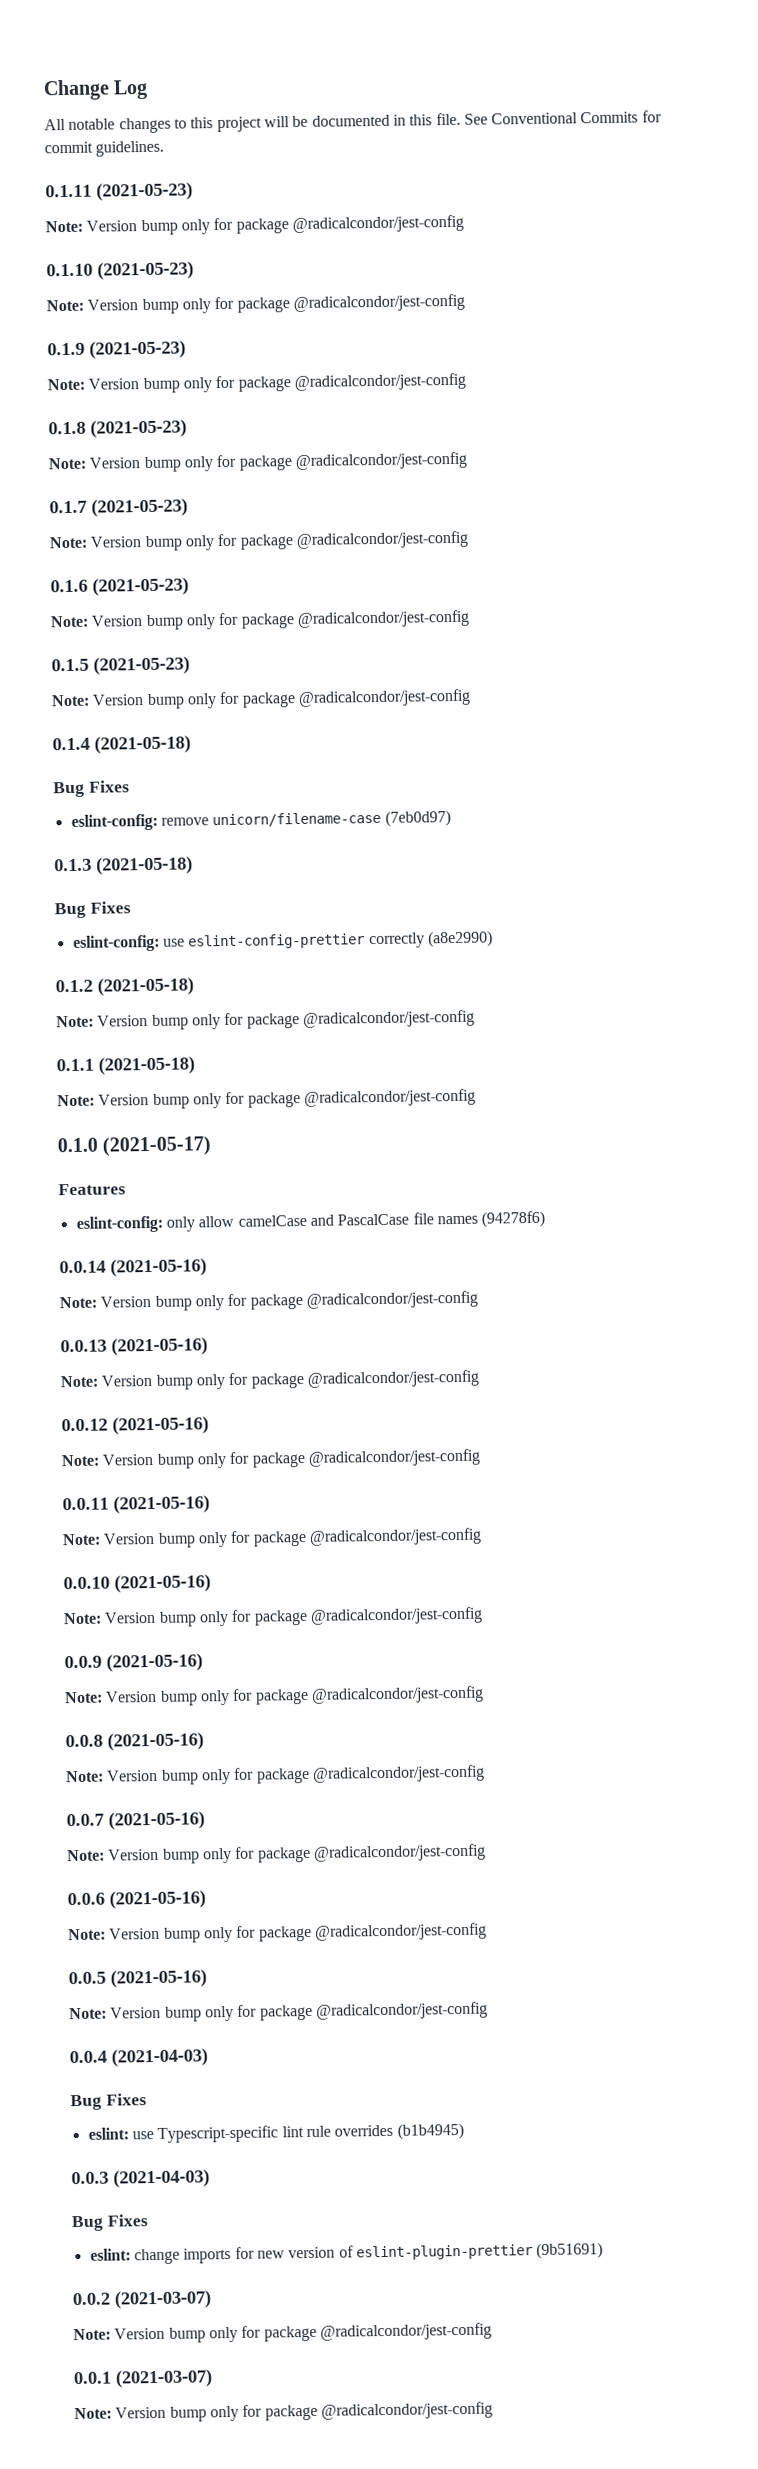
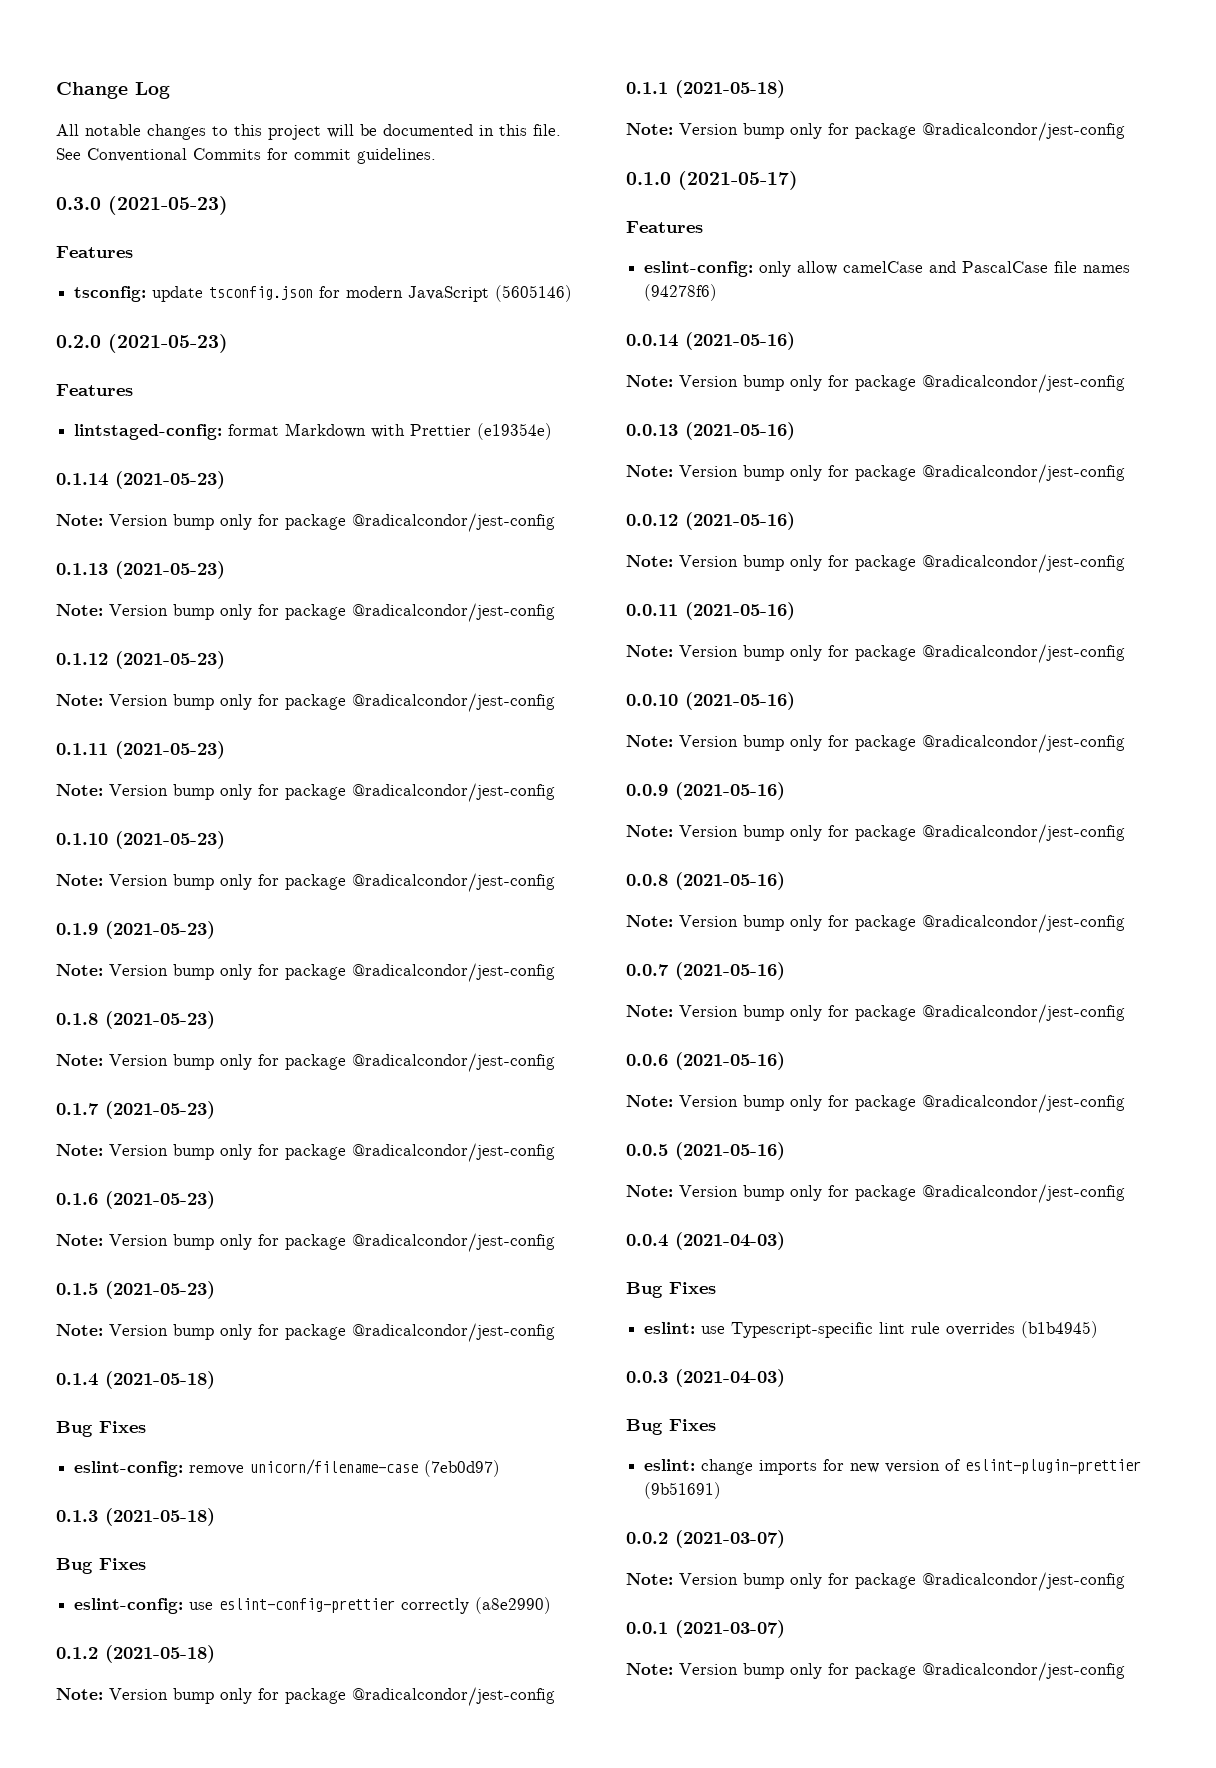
+ 0.3.0 (2021-05-23)
+ Features
+ tsconfig: update tsconfig.json for modern JavaScript (5605146)
+ 0.2.0 (2021-05-23)
+ Features
+ lintstaged-config: format Markdown with Prettier (e19354e)
+ 0.1.14 (2021-05-23)
+ Note: Version bump only for package @radicalcondor/jest-config
+ 0.1.13 (2021-05-23)
+ Note: Version bump only for package @radicalcondor/jest-config
+ 0.1.12 (2021-05-23)
+ Note: Version bump only for package @radicalcondor/jest-config

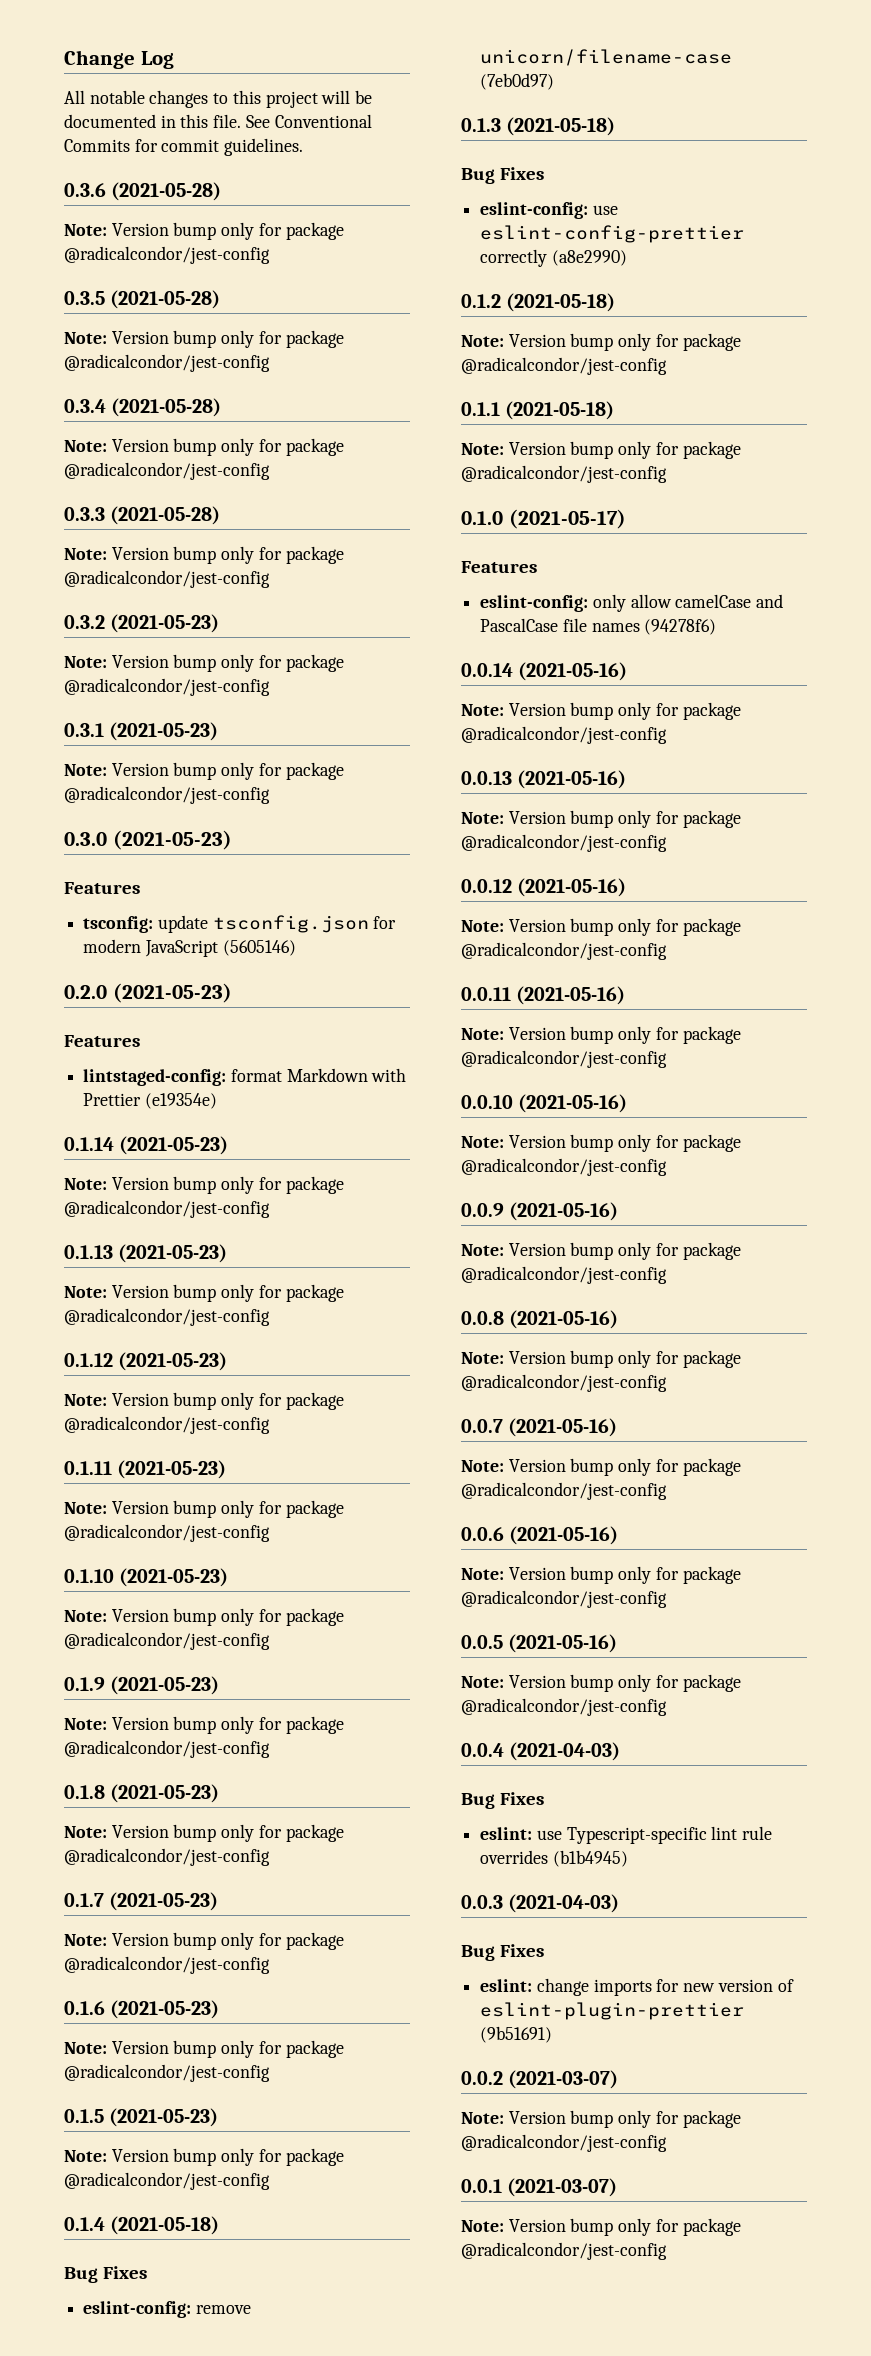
+ 0.3.6 (2021-05-28)
+ Note: Version bump only for package @radicalcondor/jest-config
+ 0.3.5 (2021-05-28)
+ Note: Version bump only for package @radicalcondor/jest-config
+ 0.3.4 (2021-05-28)
+ Note: Version bump only for package @radicalcondor/jest-config
+ 0.3.3 (2021-05-28)
+ Note: Version bump only for package @radicalcondor/jest-config
+ 0.3.2 (2021-05-23)
+ Note: Version bump only for package @radicalcondor/jest-config
+ 0.3.1 (2021-05-23)
+ Note: Version bump only for package @radicalcondor/jest-config

